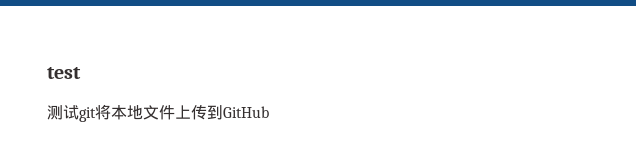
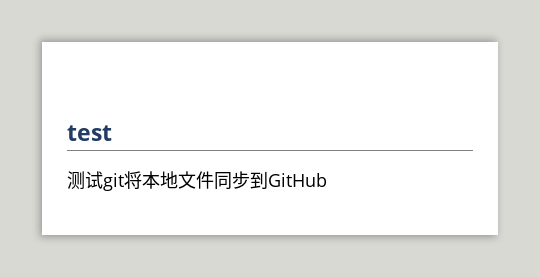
- 测试git将本地文件上传到GitHub
+ 测试git将本地文件同步到GitHub

